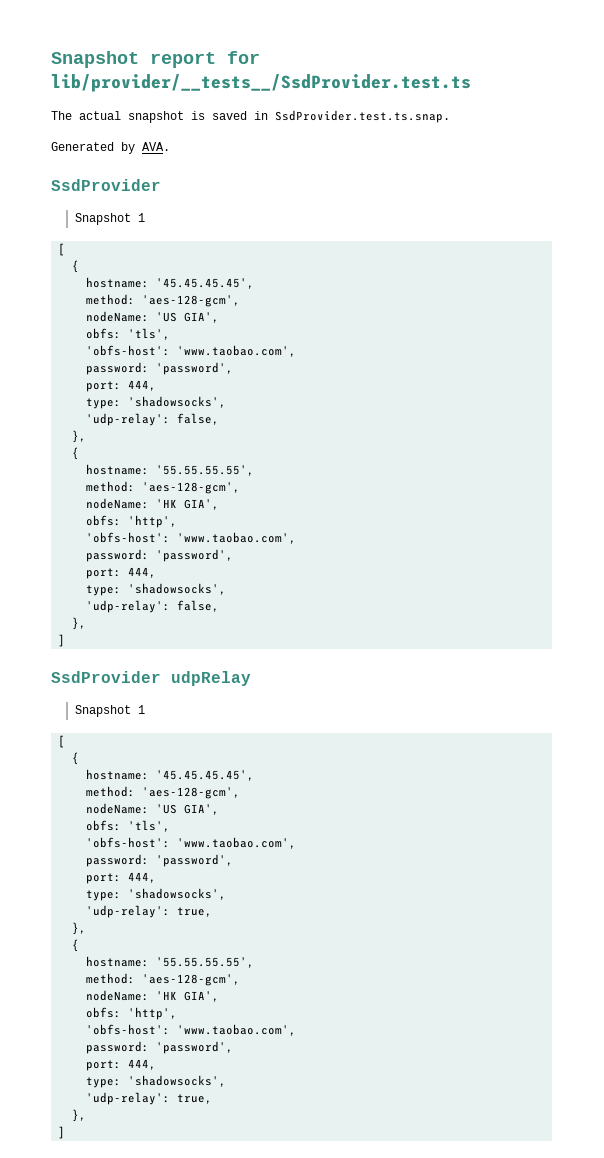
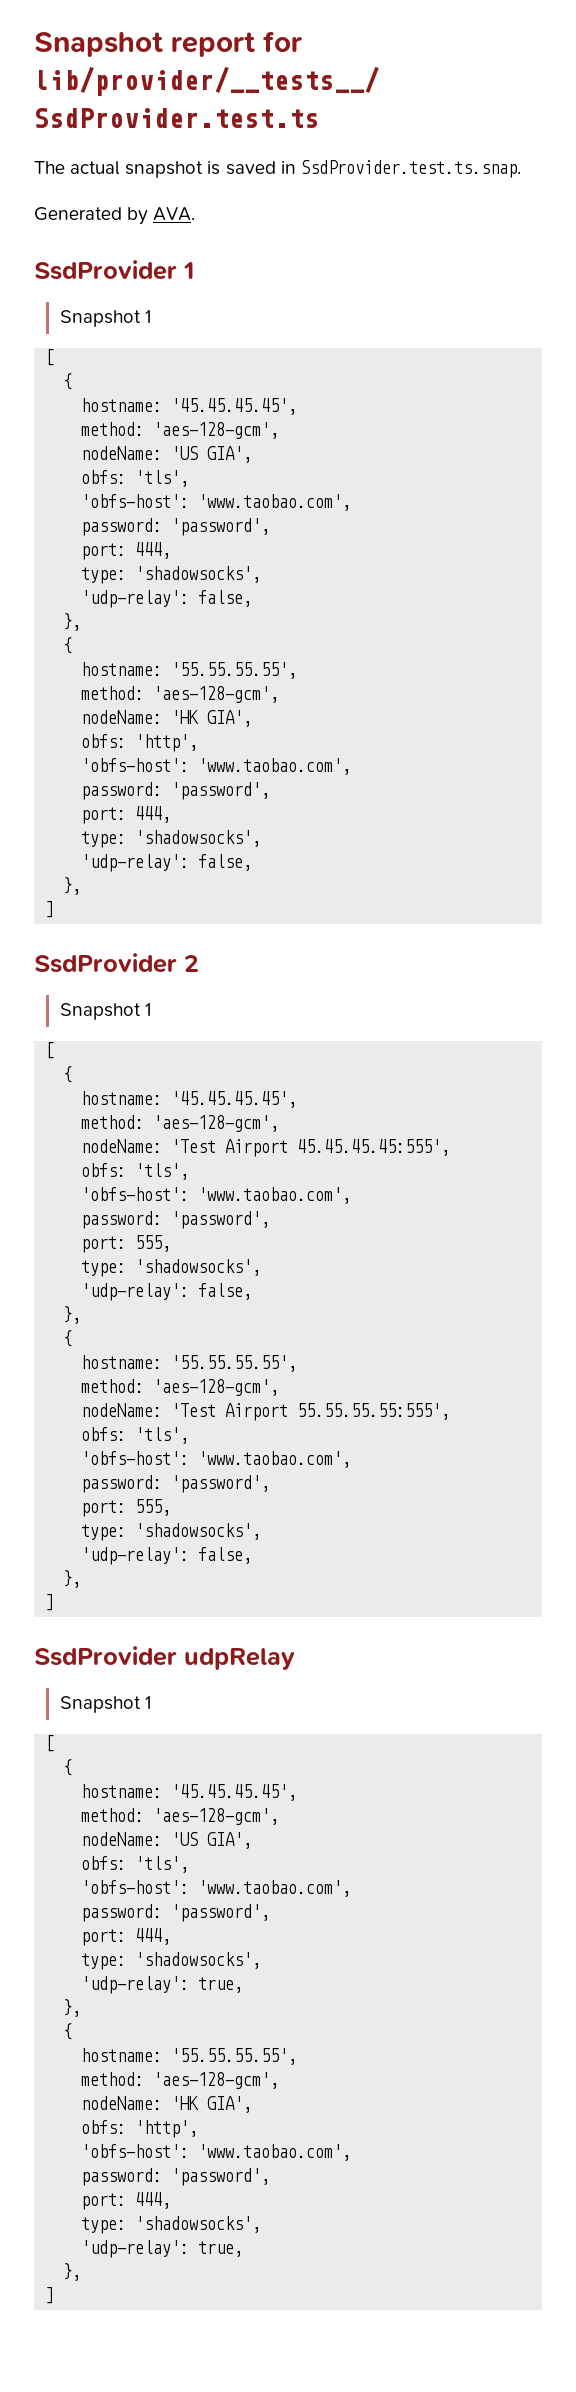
  Generated by AVA.
- SsdProvider
+ SsdProvider 1
+ SsdProvider 2
+ Snapshot 1
+ [
+ {
+ hostname: '45.45.45.45',
+ method: 'aes-128-gcm',
+ nodeName: 'Test Airport 45.45.45.45:555',
+ obfs: 'tls',
+ 'obfs-host': 'www.taobao.com',
+ password: 'password',
+ port: 555,
+ type: 'shadowsocks',
+ 'udp-relay': false,
+ },
+ {
+ hostname: '55.55.55.55',
+ method: 'aes-128-gcm',
+ nodeName: 'Test Airport 55.55.55.55:555',
+ obfs: 'tls',
+ 'obfs-host': 'www.taobao.com',
+ password: 'password',
+ port: 555,
+ type: 'shadowsocks',
+ 'udp-relay': false,
+ },
+ ]

